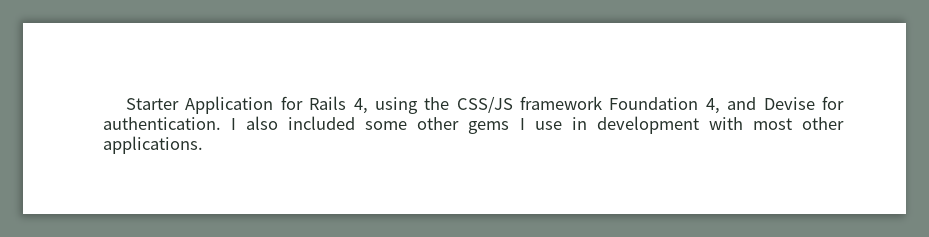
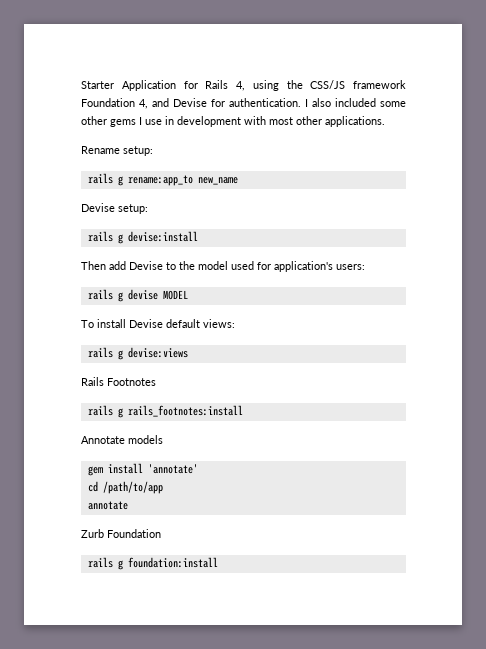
+ Rename setup:
+ rails g rename:app_to new_name
+ Devise setup:
+ rails g devise:install
+ Then add Devise to the model used for application's users:
+ rails g devise MODEL
+ To install Devise default views:
+ rails g devise:views
+ Rails Footnotes
+ rails g rails_footnotes:install
+ Annotate models
+ gem install 'annotate'
+ cd /path/to/app
+ annotate
+ Zurb Foundation
+ rails g foundation:install

